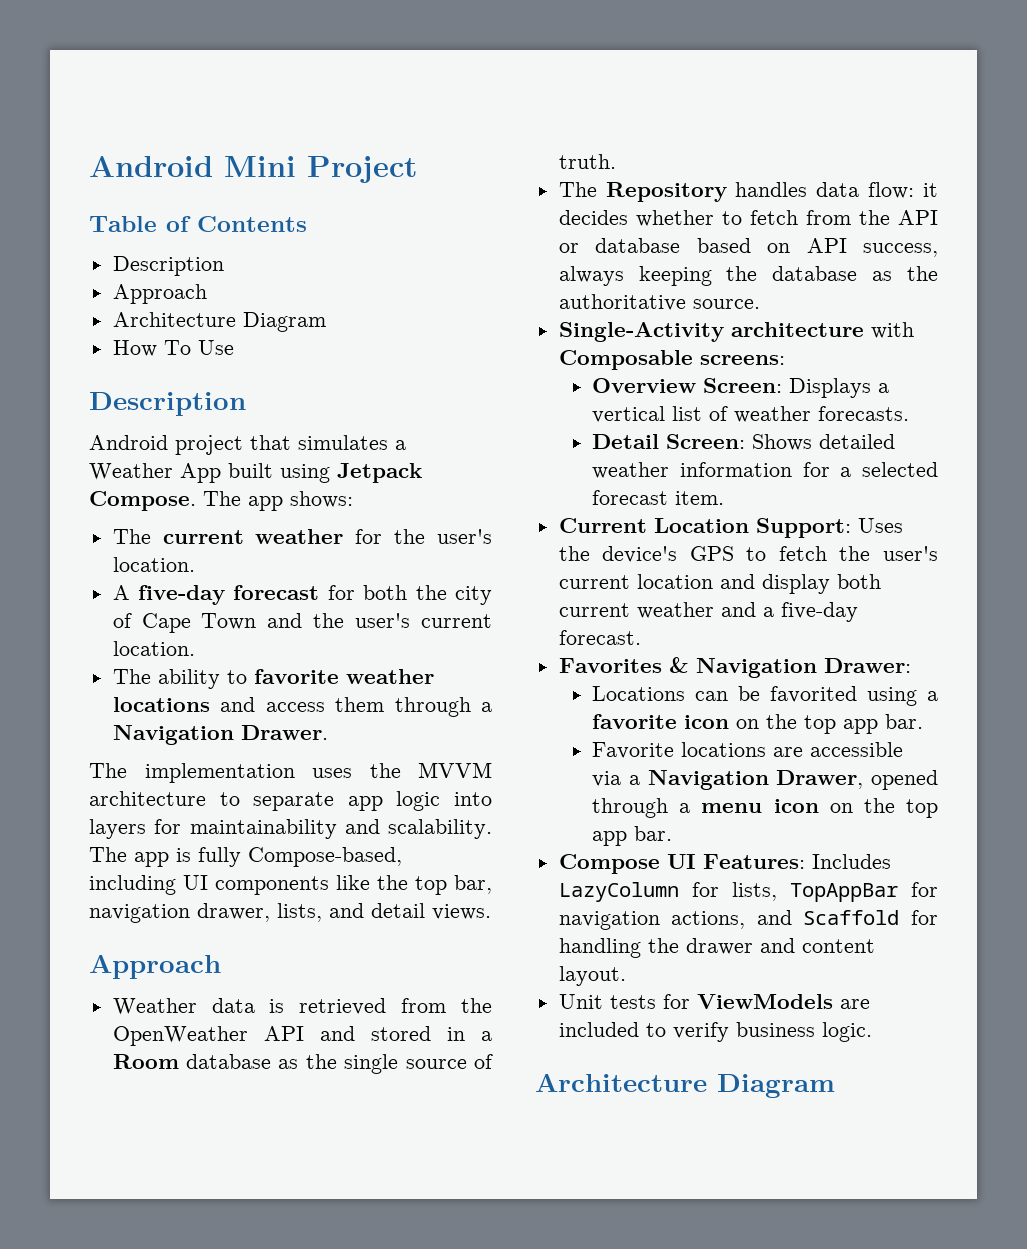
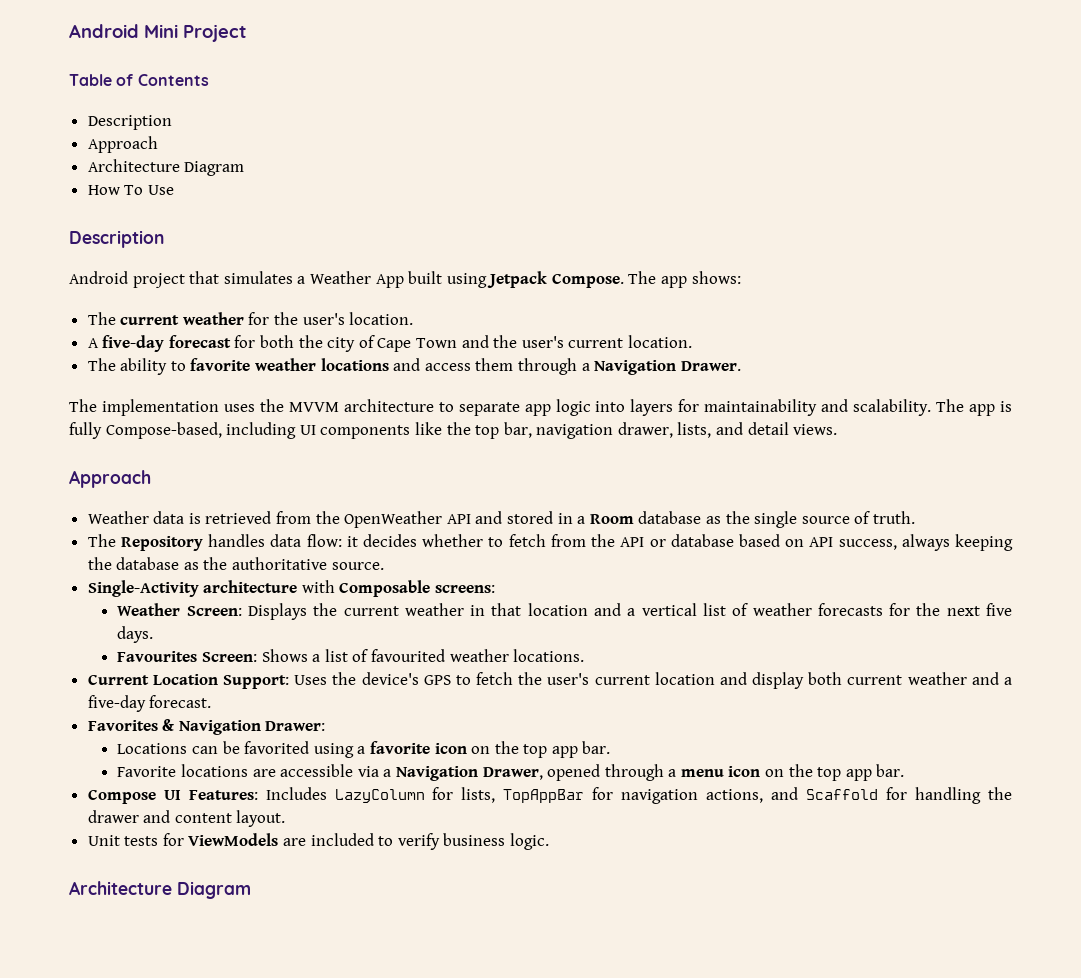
- Overview Screen: Displays a vertical list of weather forecasts.
- Detail Screen: Shows detailed weather information for a selected forecast item.
+ Weather Screen: Displays the current weather in that location and a vertical list of weather forecasts for the next five days.
+ Favourites Screen: Shows a list of favourited weather locations.

